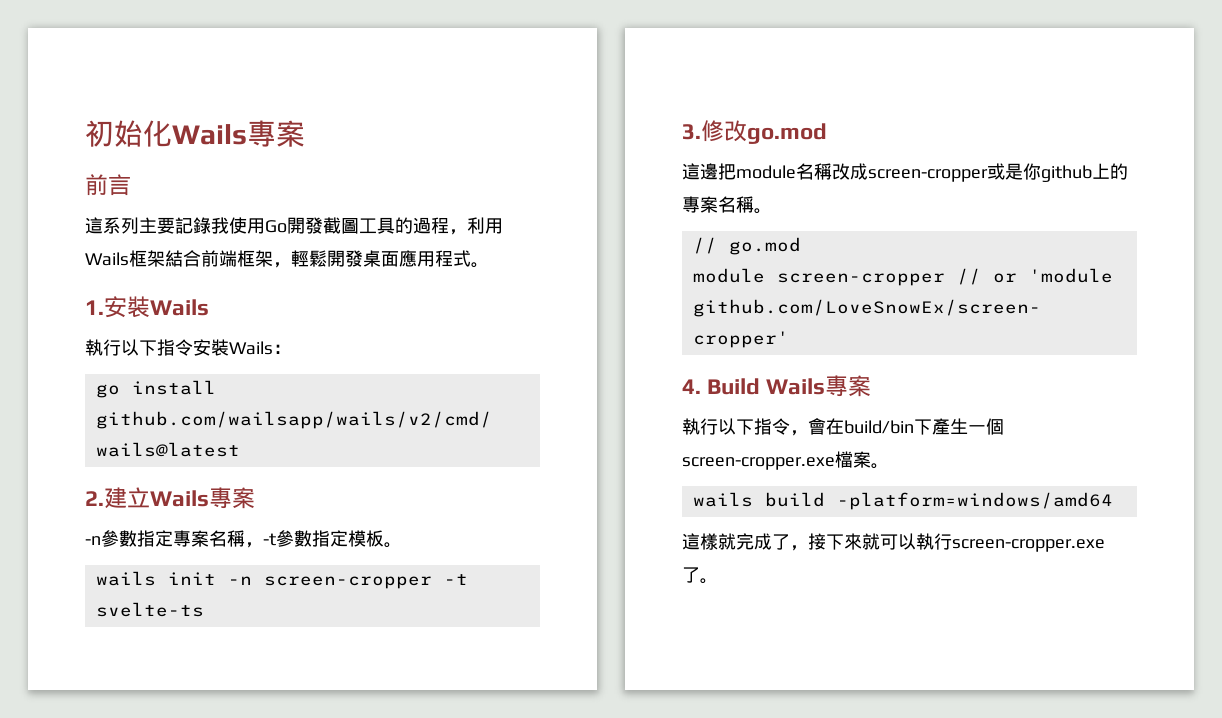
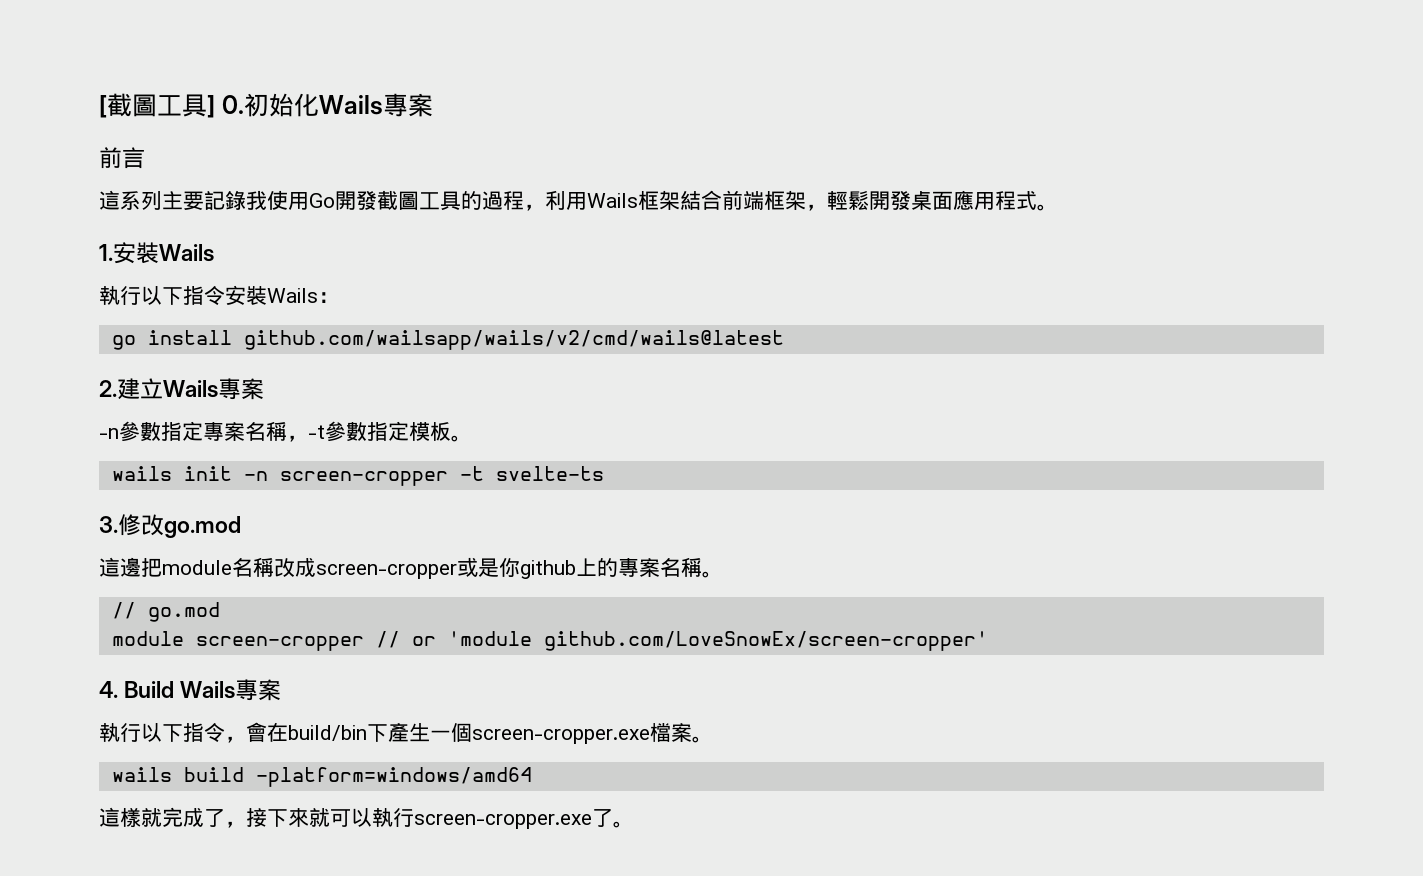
- 初始化Wails專案
+ [截圖工具] 0.初始化Wails專案

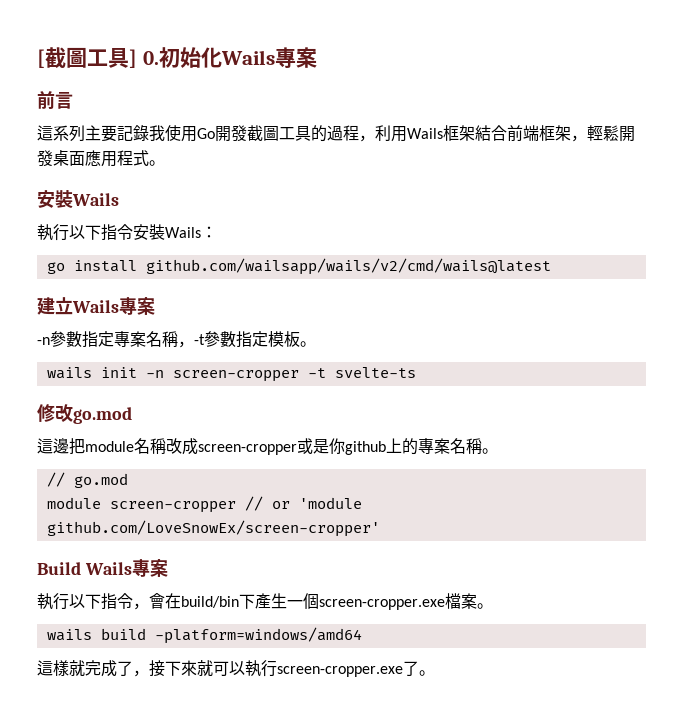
  這系列主要記錄我使用Go開發截圖工具的過程，利用Wails框架結合前端框架，輕鬆開發桌面應用程式。
- 1.安裝Wails
+ 安裝Wails
- 2.建立Wails專案
+ 建立Wails專案
- 3.修改go.mod
+ 修改go.mod
- 4. Build Wails專案
+ Build Wails專案

